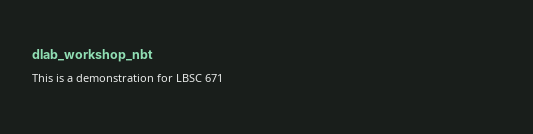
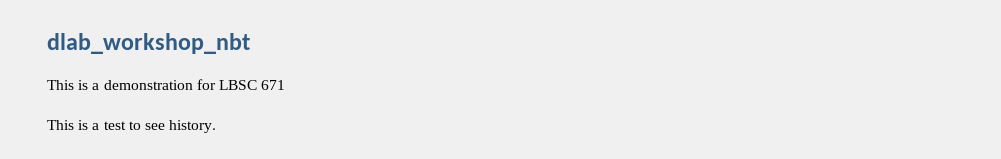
+ This is a test to see history.

